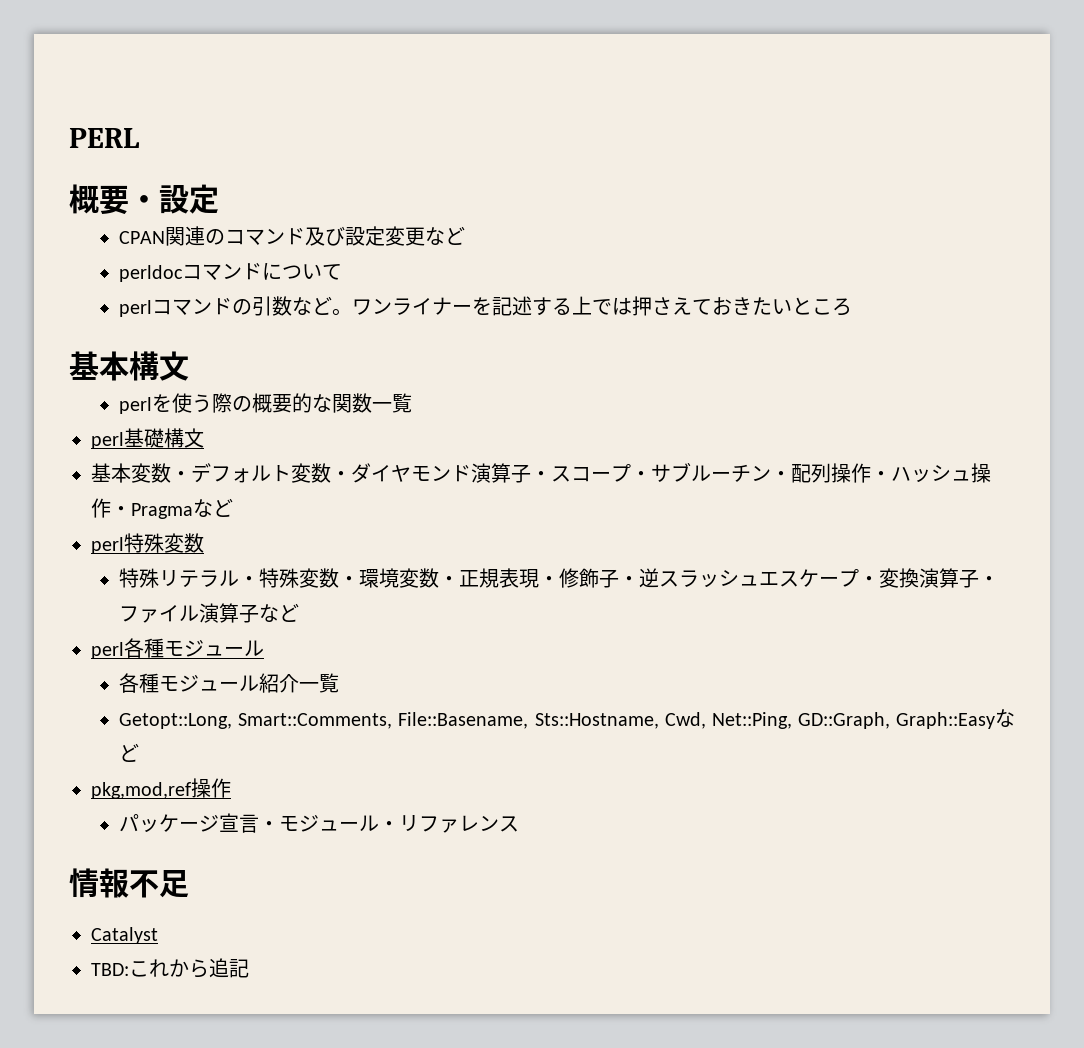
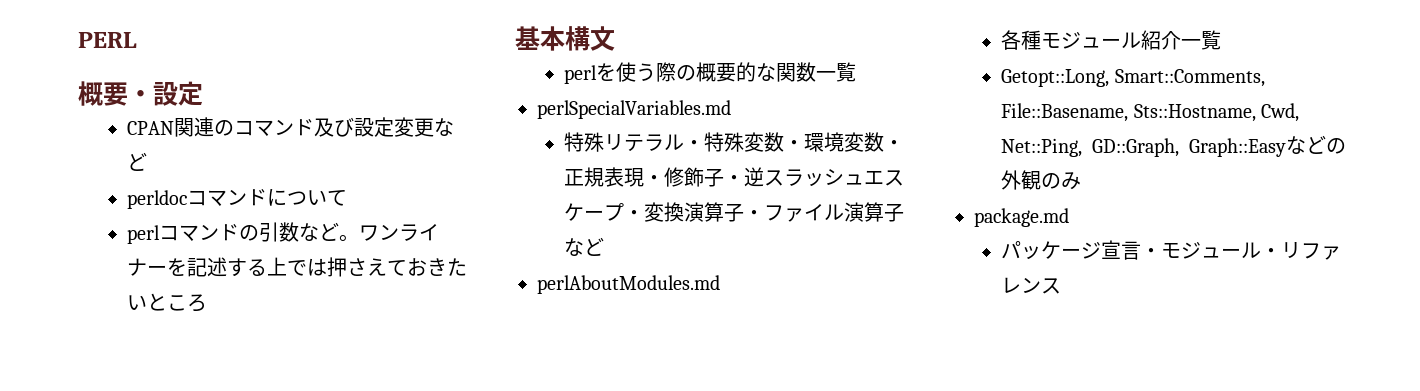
- perl基礎構文
- 基本変数・デフォルト変数・ダイヤモンド演算子・スコープ・サブルーチン・配列操作・ハッシュ操作・Pragmaなど
- perl特殊変数
+ perlSpecialVariables.md
- perl各種モジュール
+ perlAboutModules.md
- Getopt::Long, Smart::Comments, File::Basename, Sts::Hostname, Cwd, Net::Ping, GD::Graph, Graph::Easyなど
- pkg,mod,ref操作
+ Getopt::Long, Smart::Comments, File::Basename, Sts::Hostname, Cwd, Net::Ping, GD::Graph, Graph::Easyなどの外観のみ
+ package.md
- 情報不足
- Catalyst
- TBD:これから追記

